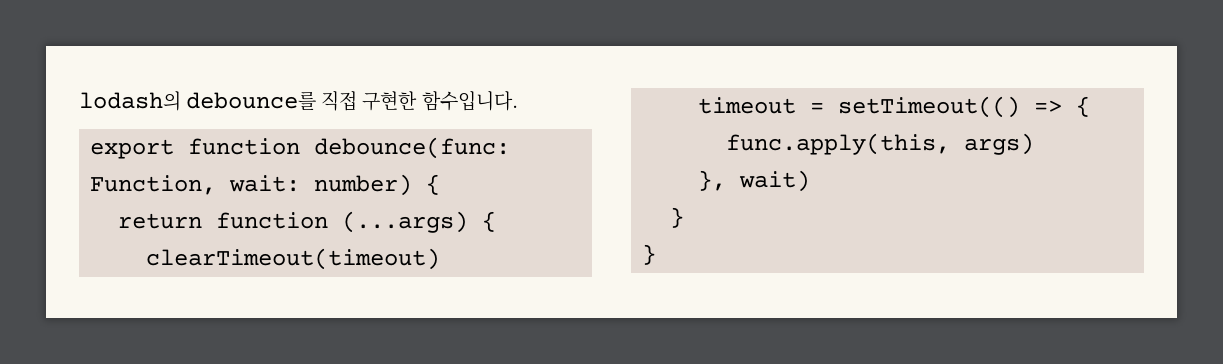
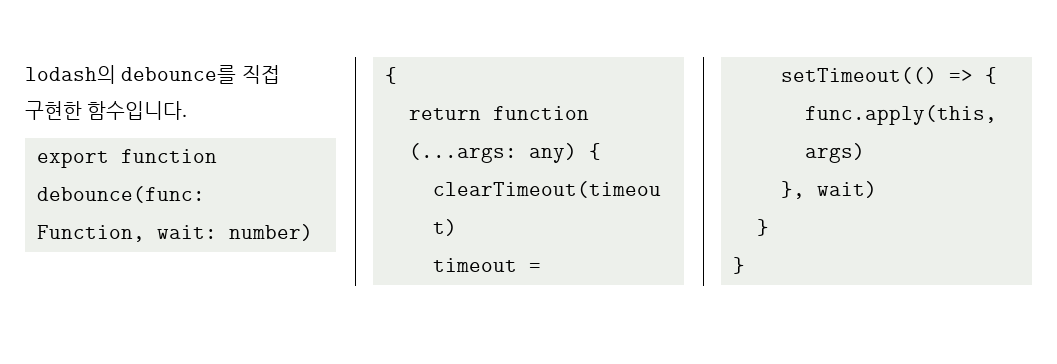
- return function (...args) {
+ return function (...args: any) {

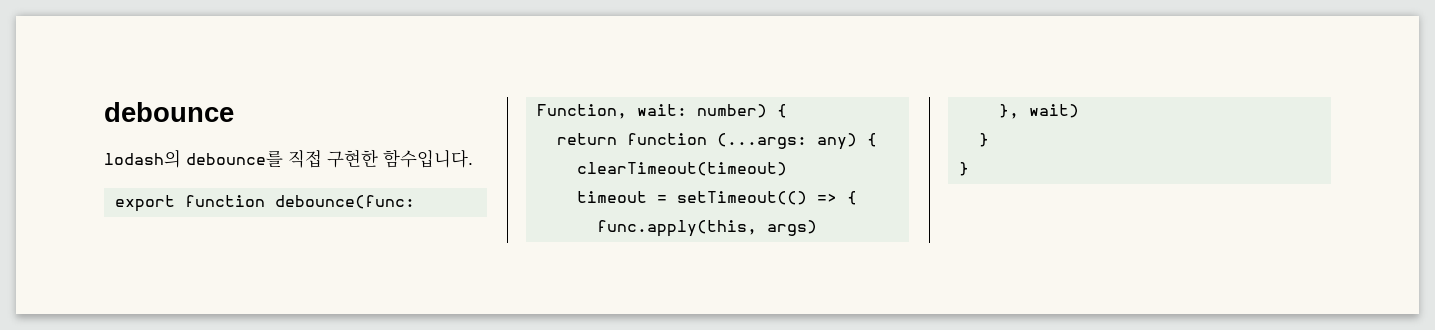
+ debounce

